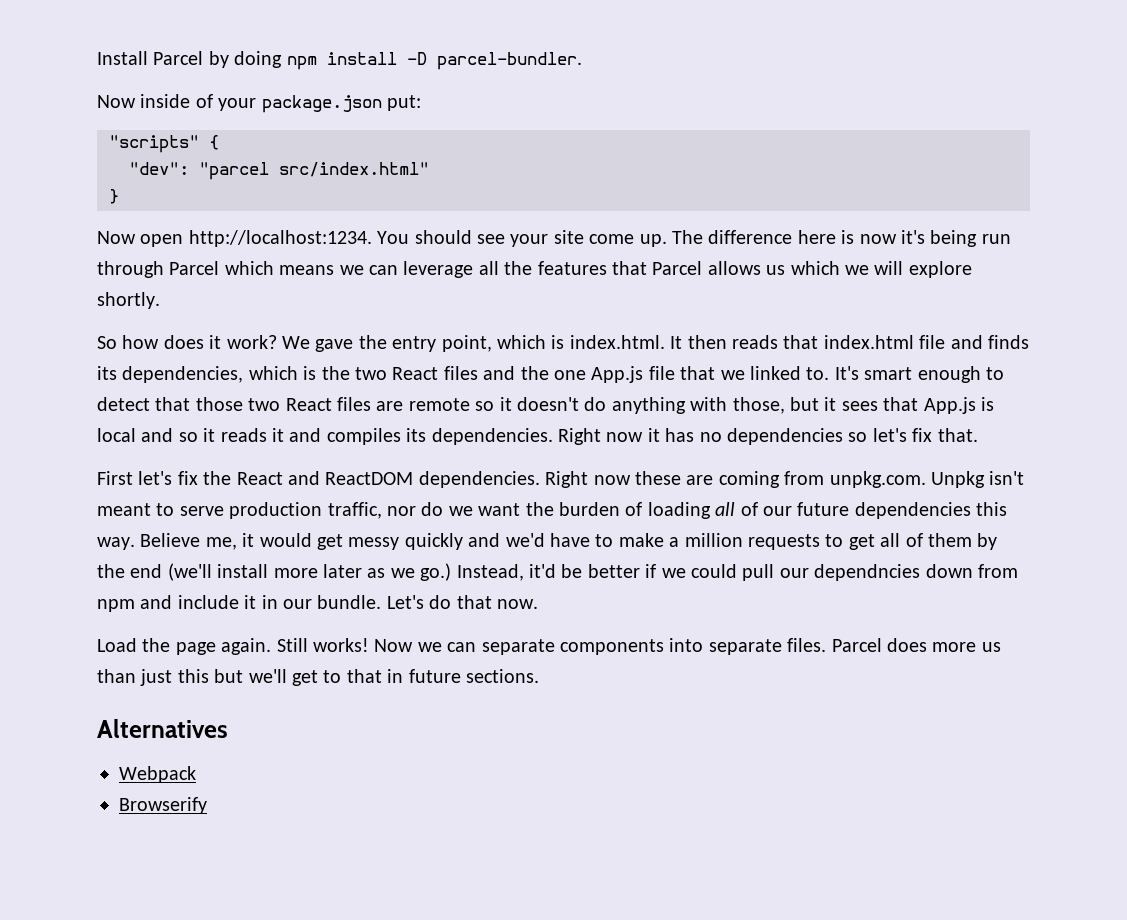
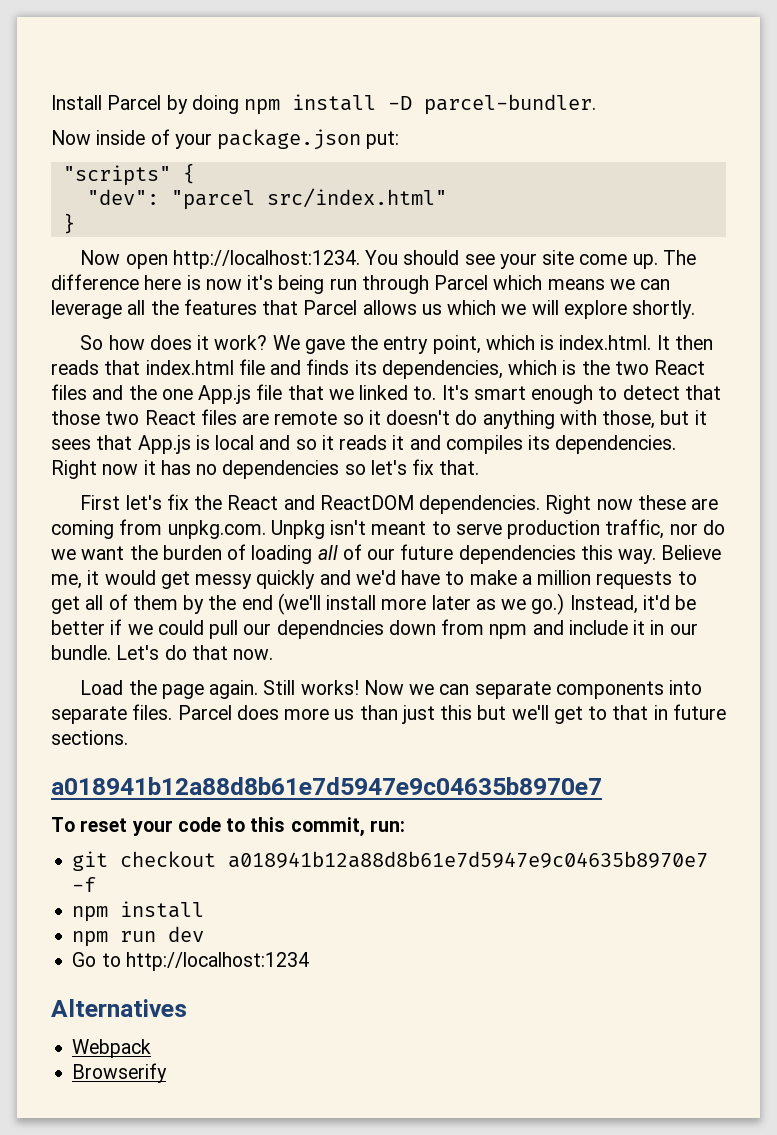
  Parcel does more us than just this but we'll get to that in future sections.
+ a018941b12a88d8b61e7d5947e9c04635b8970e7
+ To reset your code to this commit, run:
+ git checkout a018941b12a88d8b61e7d5947e9c04635b8970e7 -f
+ npm install
+ npm run dev
+ Go to http://localhost:1234

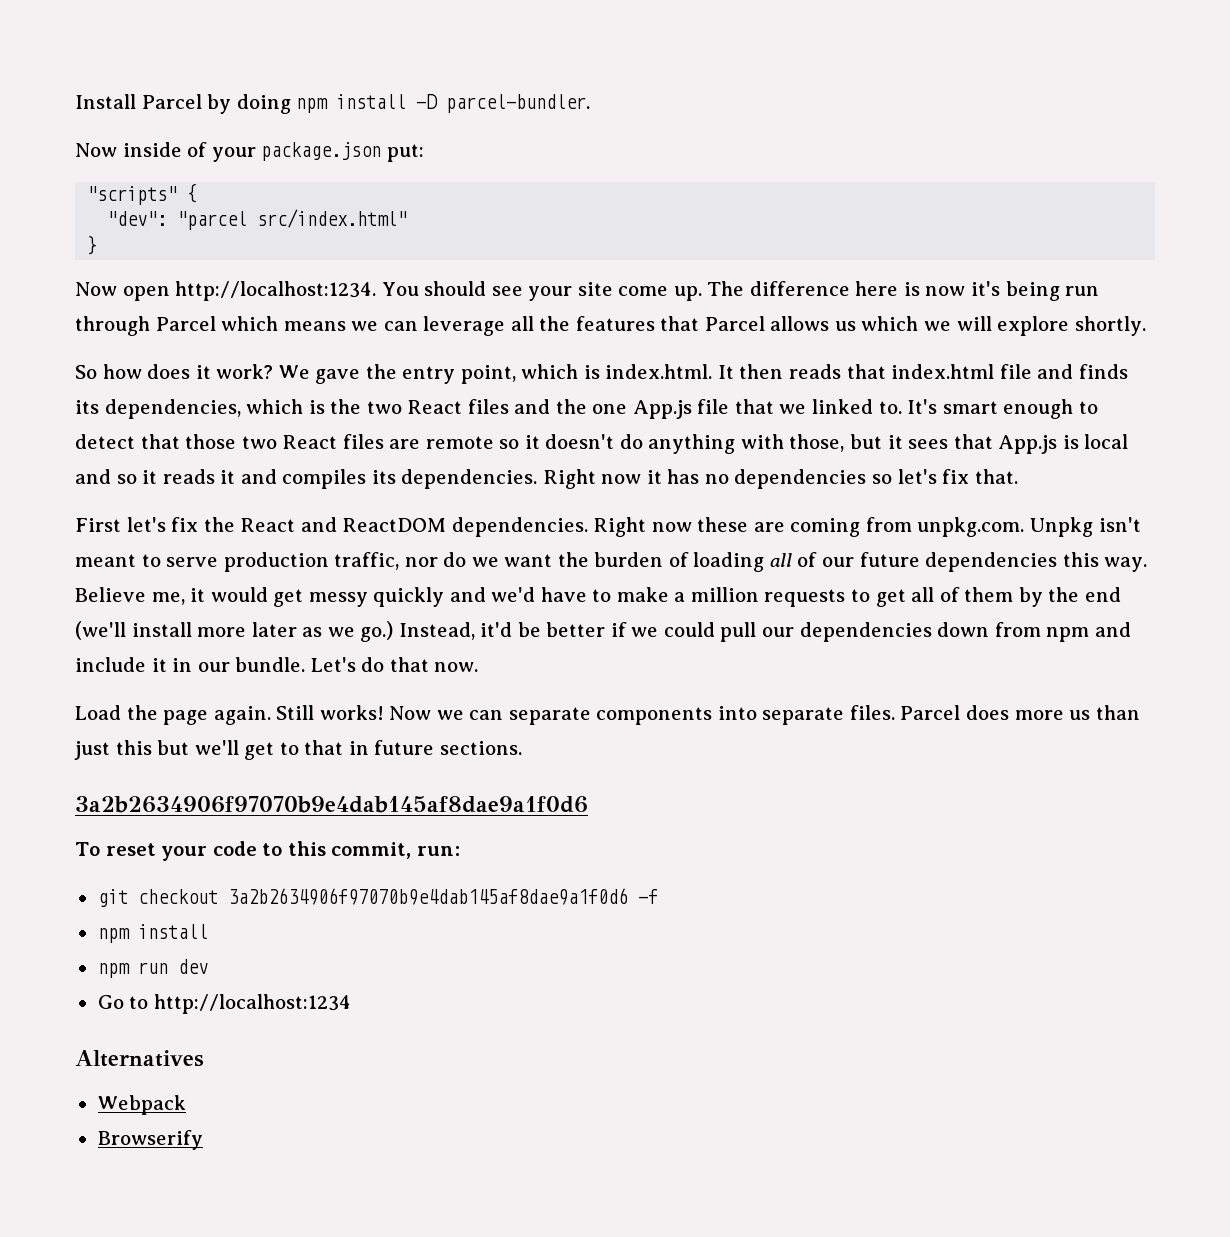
- Instead, it'd be better if we could pull our dependncies down from npm and include it in our bundle.
+ Instead, it'd be better if we could pull our dependencies down from npm and include it in our bundle.
  Parcel does more us than just this but we'll get to that in future sections.
- a018941b12a88d8b61e7d5947e9c04635b8970e7
+ 3a2b2634906f97070b9e4dab145af8dae9a1f0d6
- git checkout a018941b12a88d8b61e7d5947e9c04635b8970e7 -f
+ git checkout 3a2b2634906f97070b9e4dab145af8dae9a1f0d6 -f

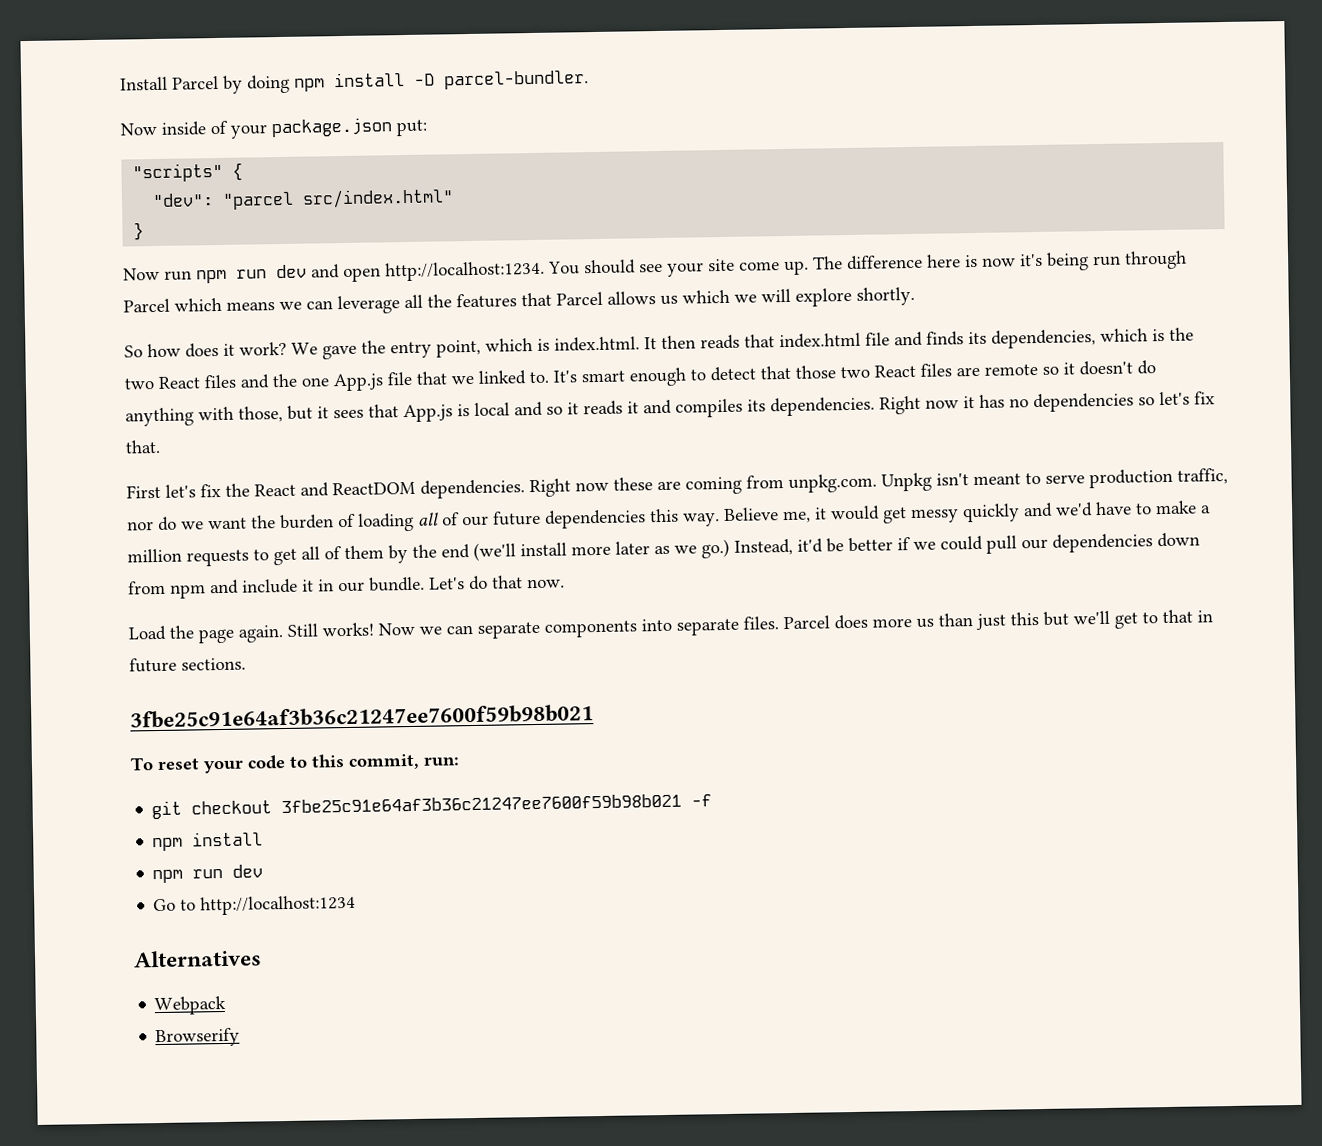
- Now open http://localhost:1234.
+ Now run npm run dev and open http://localhost:1234.
  Parcel does more us than just this but we'll get to that in future sections.
- 3a2b2634906f97070b9e4dab145af8dae9a1f0d6
+ 3fbe25c91e64af3b36c21247ee7600f59b98b021
- git checkout 3a2b2634906f97070b9e4dab145af8dae9a1f0d6 -f
+ git checkout 3fbe25c91e64af3b36c21247ee7600f59b98b021 -f

